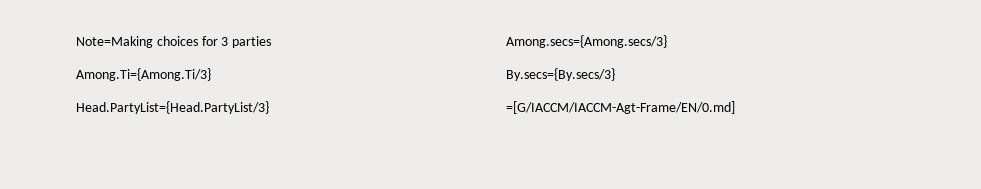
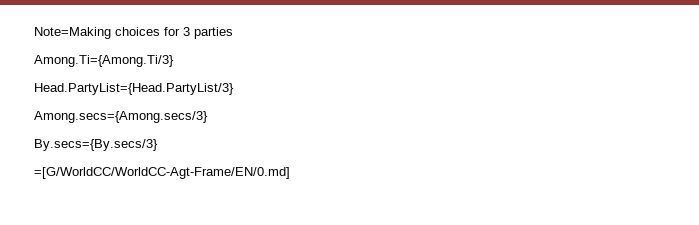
- =[G/IACCM/IACCM-Agt-Frame/EN/0.md]
+ =[G/WorldCC/WorldCC-Agt-Frame/EN/0.md]

